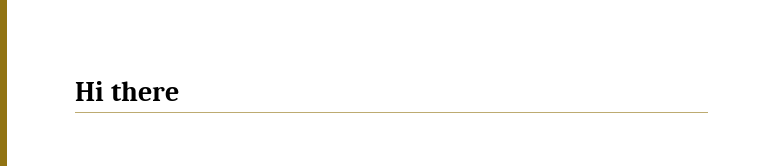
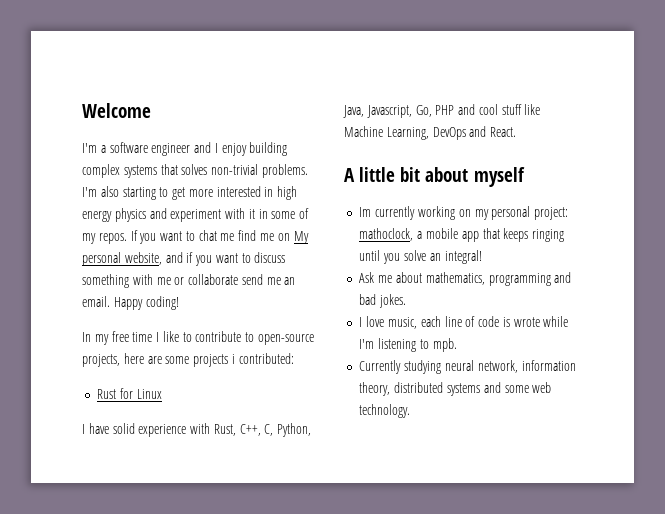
- Hi there
+ Welcome
+ I'm a software engineer and I enjoy building complex systems that solves non-trivial problems. I'm also starting to get more interested in high energy physics and experiment with it in some of my repos. If you want to chat me find me on My personal website, and if you want to discuss something with me or collaborate send me an email. Happy coding!
+ In my free time I like to contribute to open-source projects, here are some projects i contributed:
+ Rust for Linux
+ I have solid experience with Rust, C++, C, Python, Java, Javascript, Go, PHP and cool stuff like Machine Learning, DevOps and React.
+ A little bit about myself
+ Im currently working on my personal project: mathoclock, a mobile app that keeps ringing until you solve an integral!
+ Ask me about mathematics, programming and bad jokes.
+ I love music, each line of code is wrote while I'm listening to mpb.
+ Currently studying neural network, information theory, distributed systems and some web technology.

